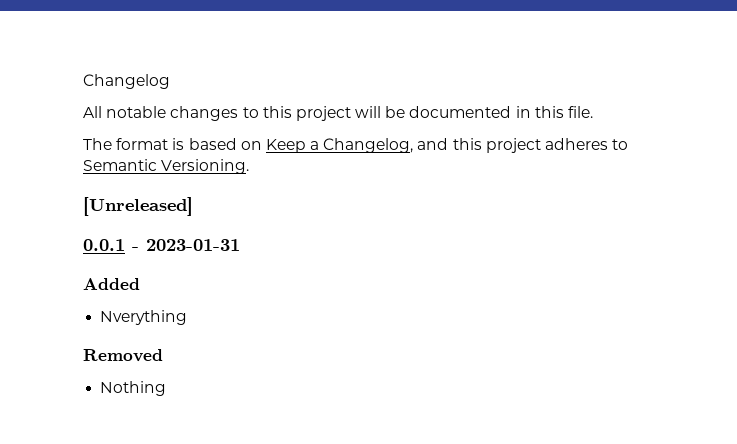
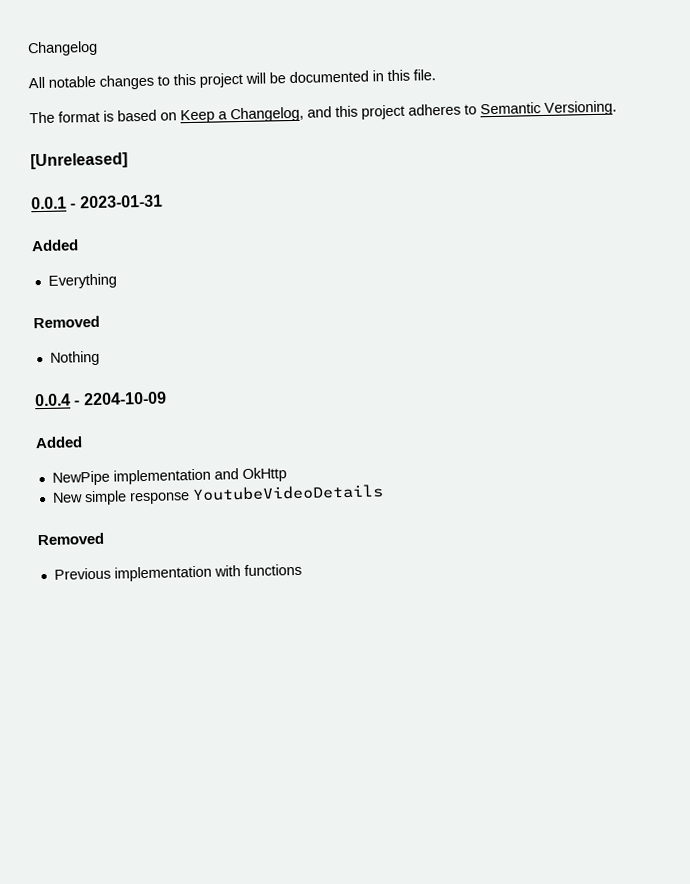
- Nverything
+ Everything
+ 0.0.4 - 2204-10-09
+ Added
+ NewPipe implementation and OkHttp
+ New simple response YoutubeVideoDetails
+ Removed
+ Previous implementation with functions

